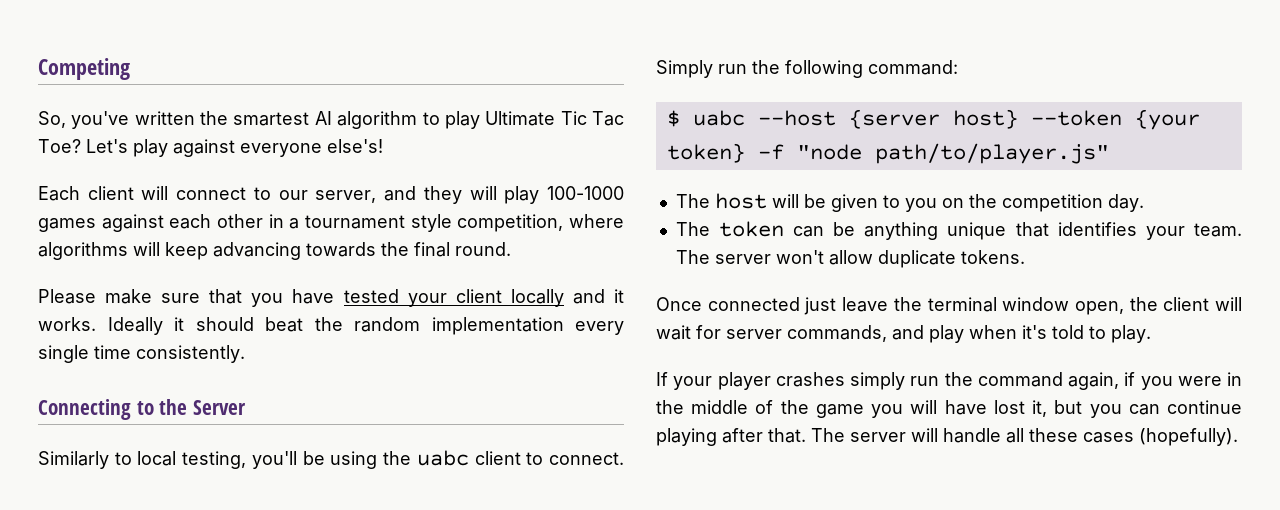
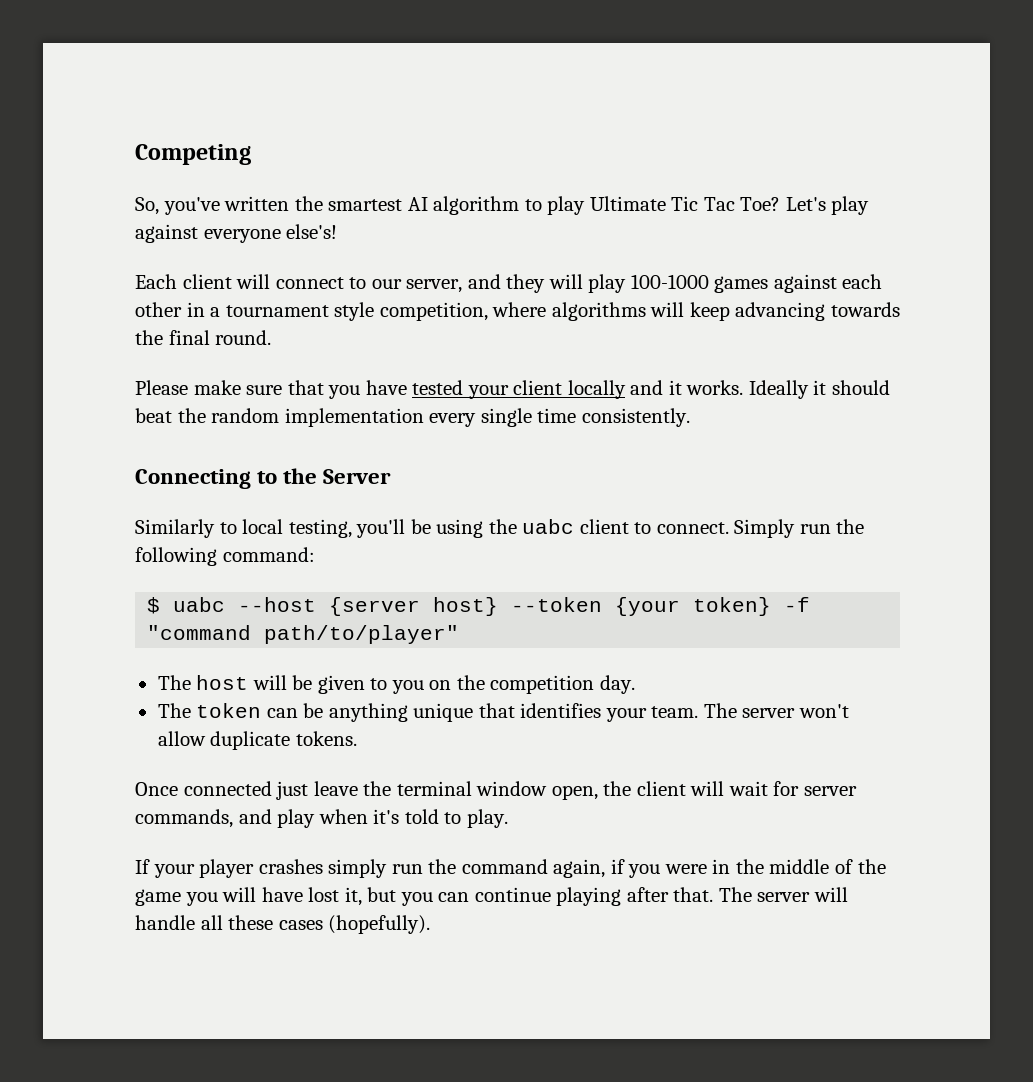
- $ uabc --host {server host} --token {your token} -f "node path/to/player.js"
+ $ uabc --host {server host} --token {your token} -f "command path/to/player"

